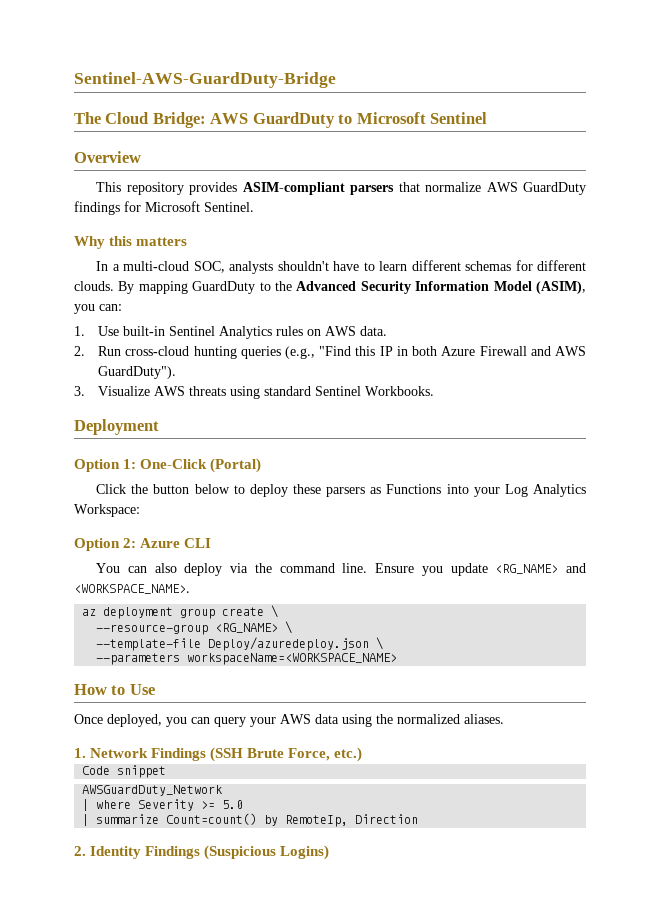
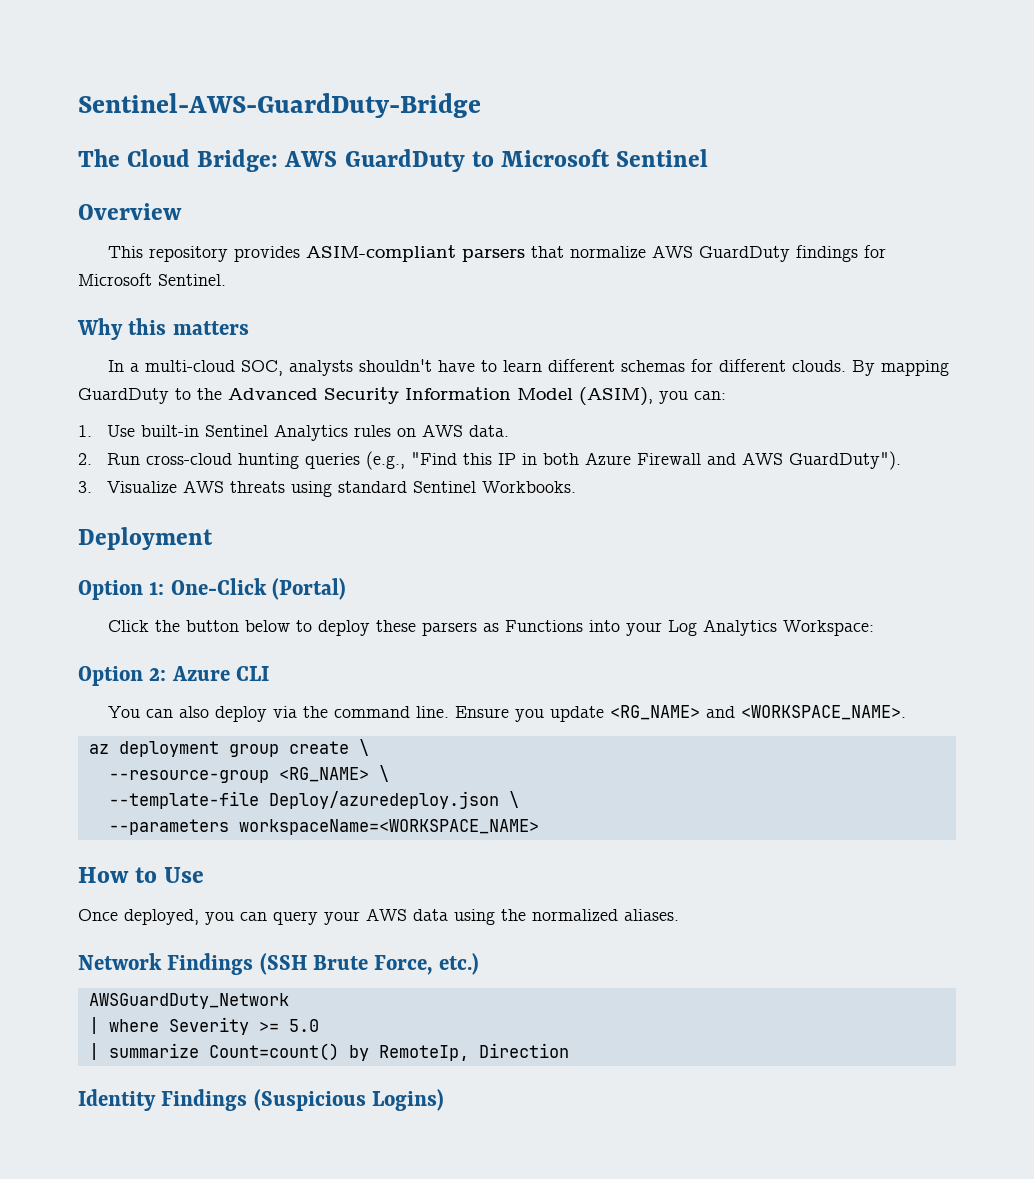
- 1. Network Findings (SSH Brute Force, etc.)
+ Network Findings (SSH Brute Force, etc.)
- Code snippet
- 2. Identity Findings (Suspicious Logins)
+ Identity Findings (Suspicious Logins)

